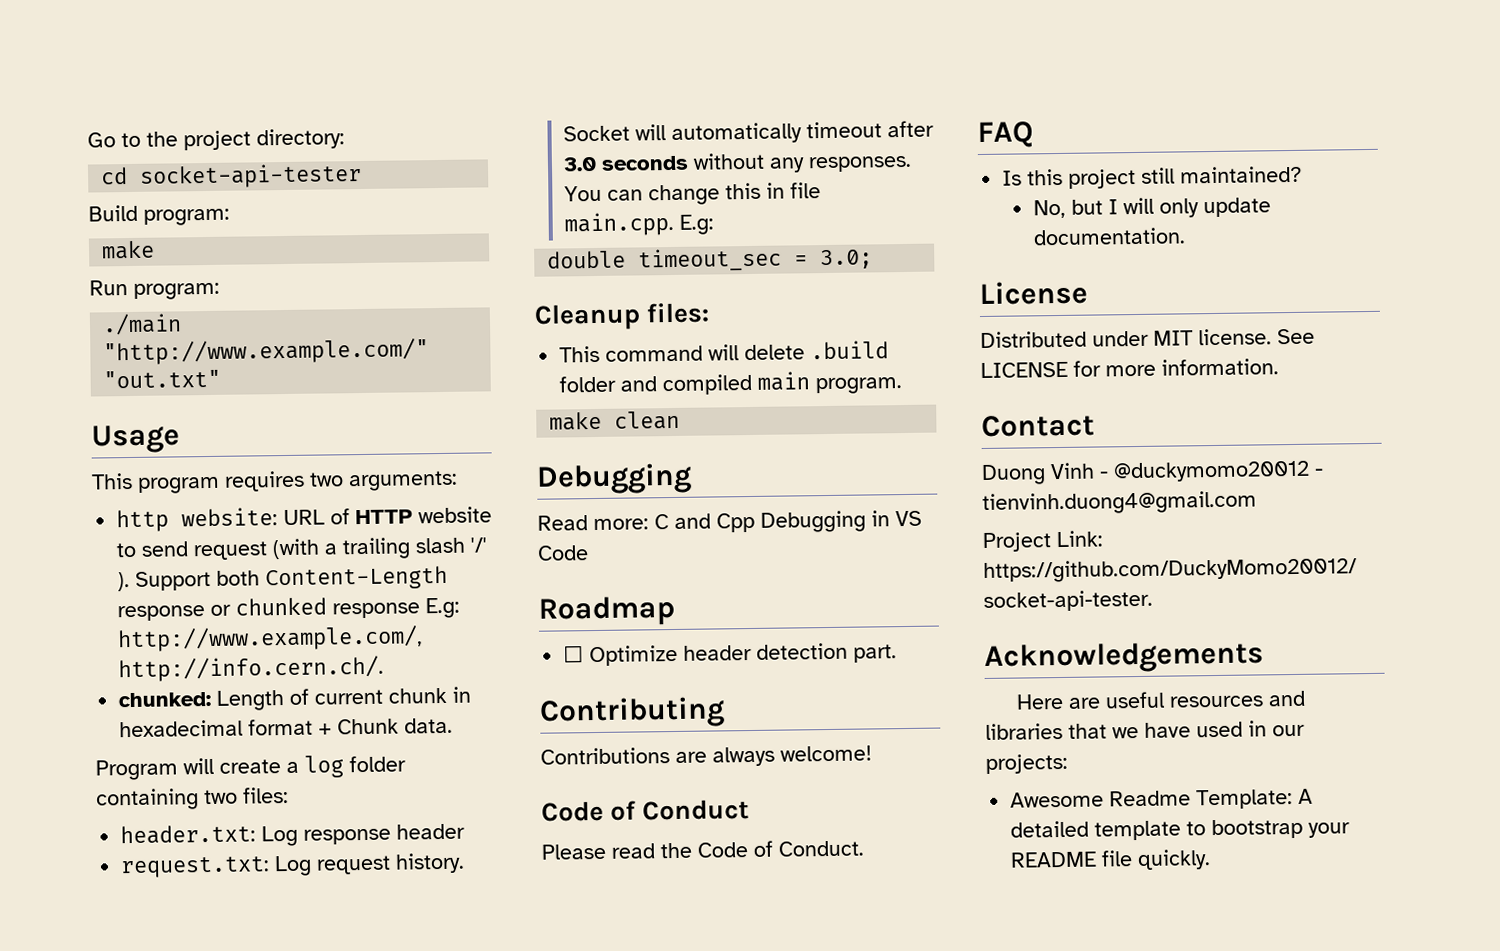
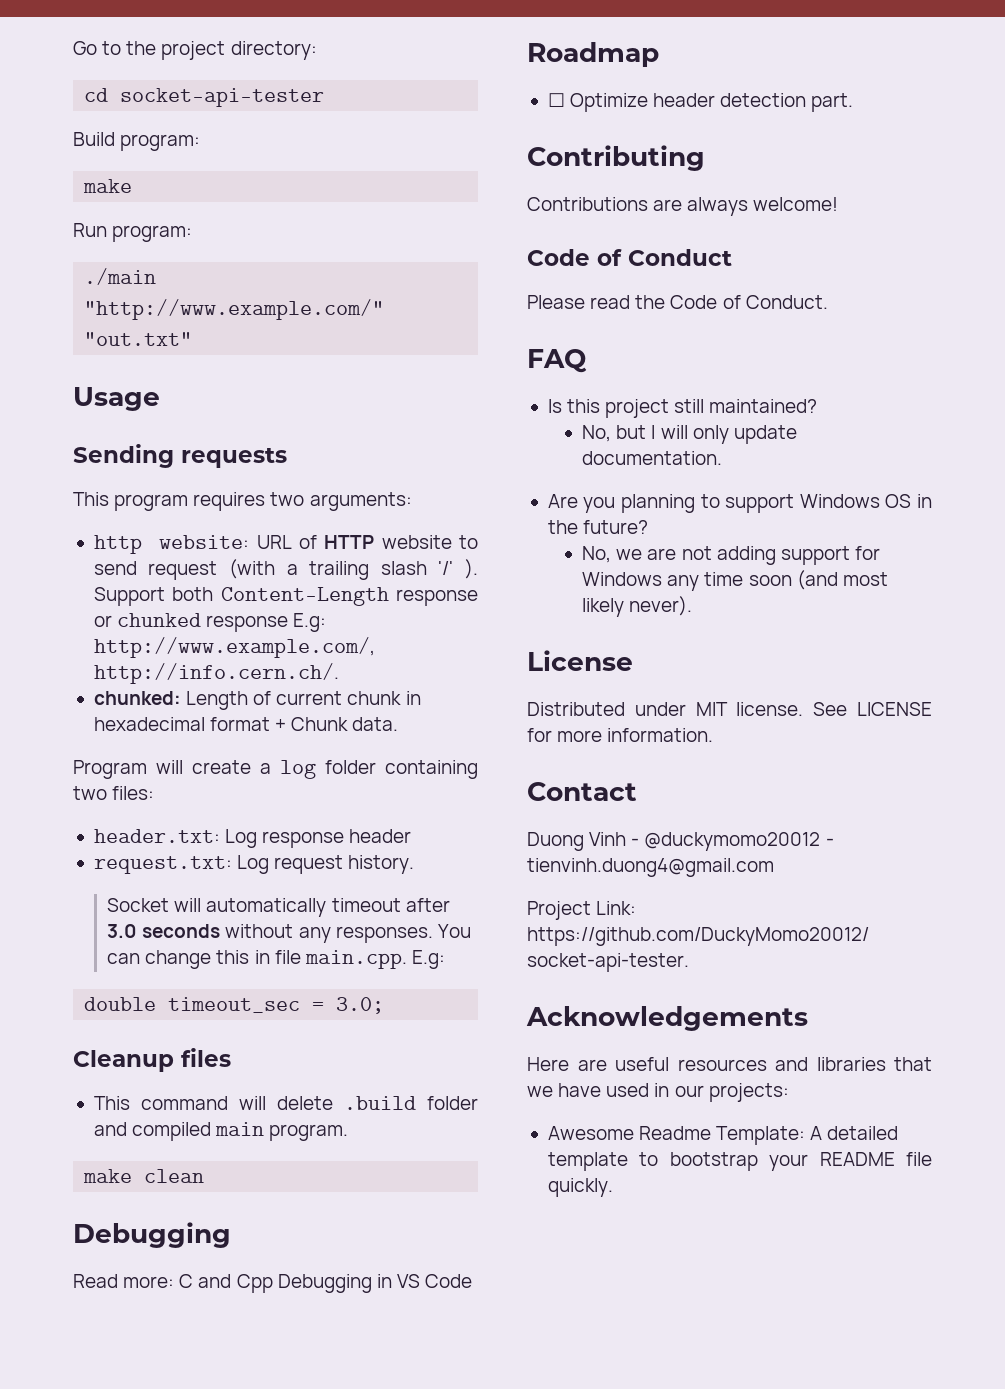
+ Sending requests
- Cleanup files:
+ Cleanup files
+ Are you planning to support Windows OS in the future?
+ No, we are not adding support for Windows any time soon (and most likely never).

